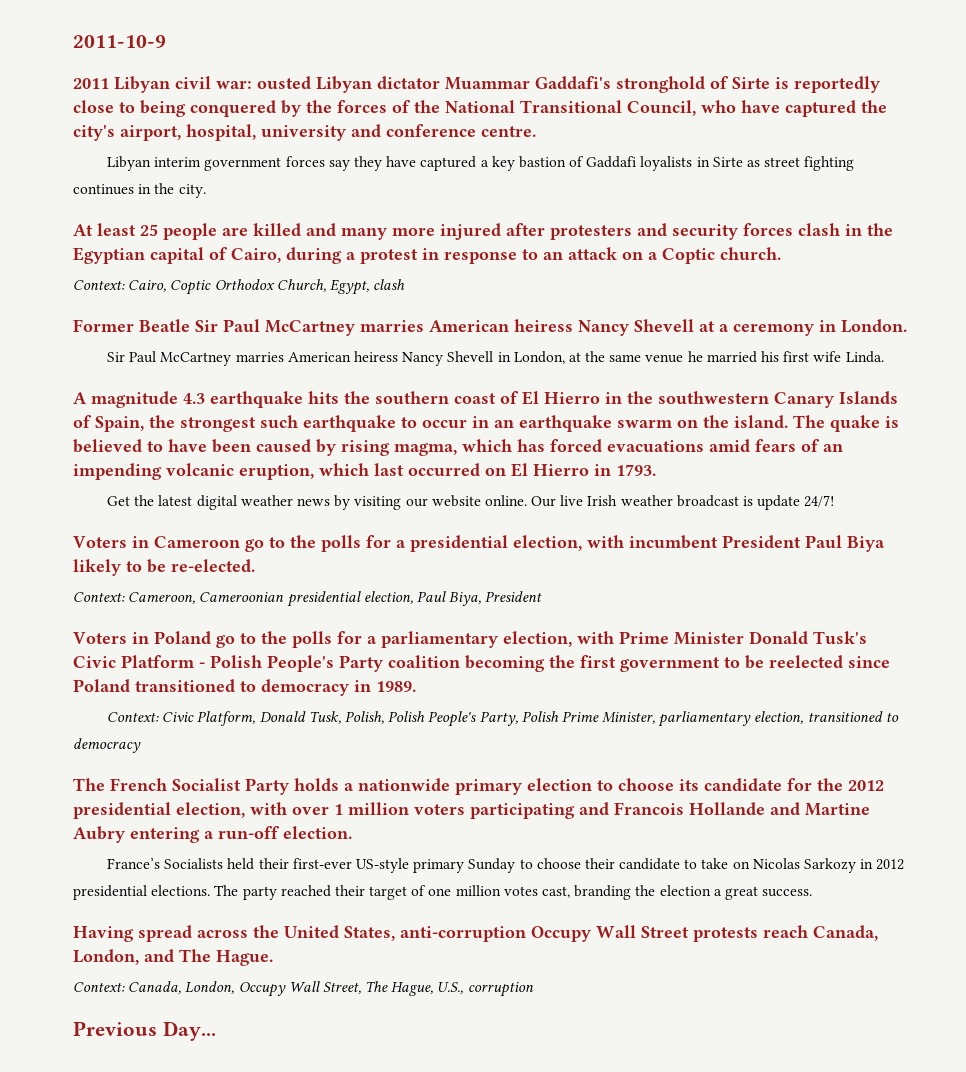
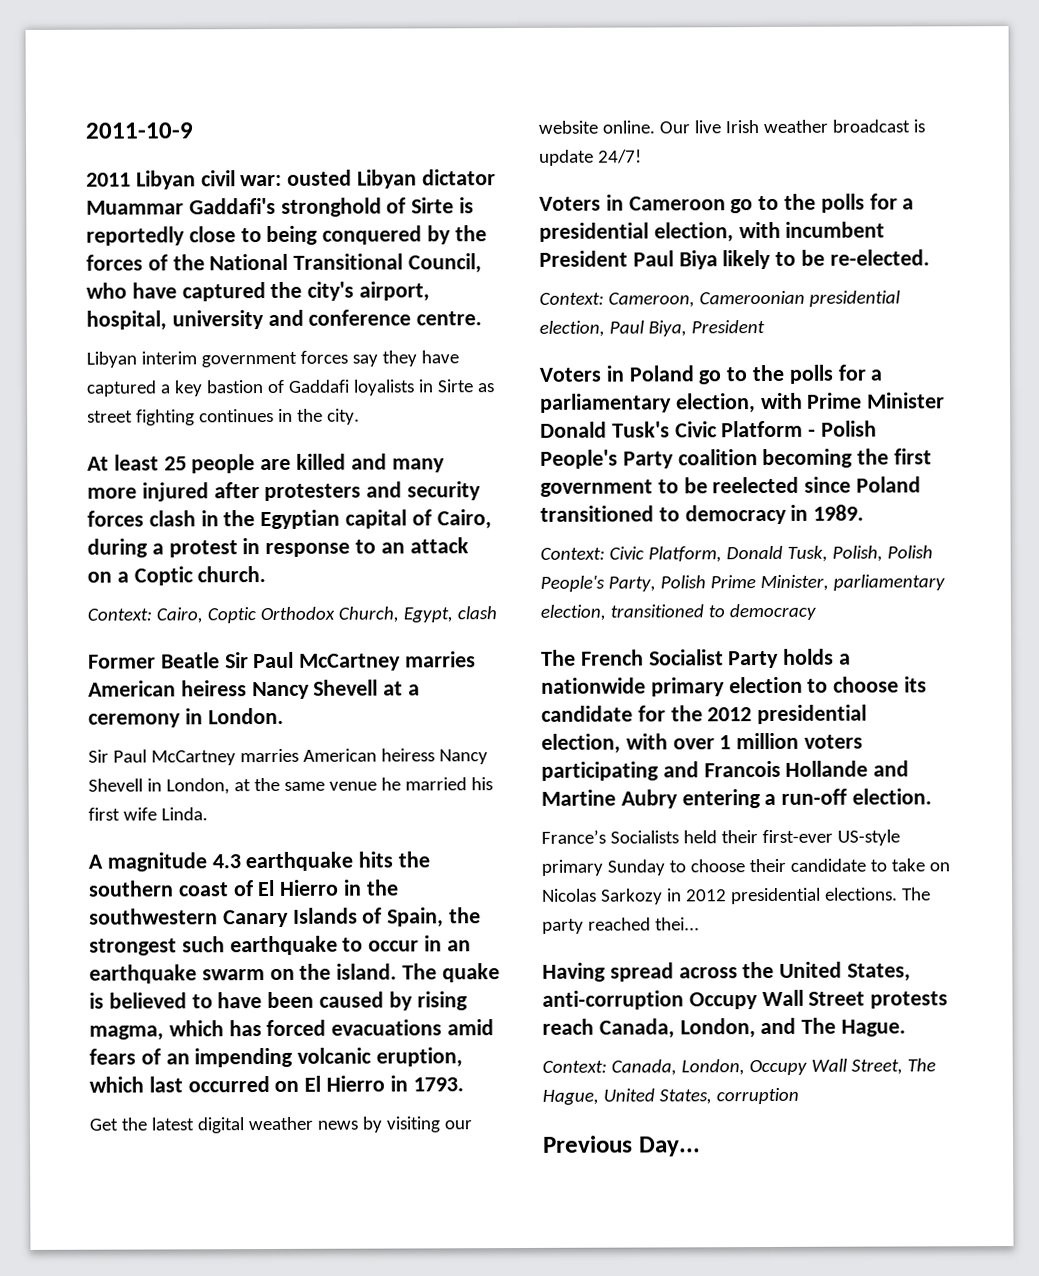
- The party reached their target of one million votes cast, branding the election a great success.
+ The party reached thei...
- Context: Canada, London, Occupy Wall Street, The Hague, U.S., corruption
+ Context: Canada, London, Occupy Wall Street, The Hague, United States, corruption

